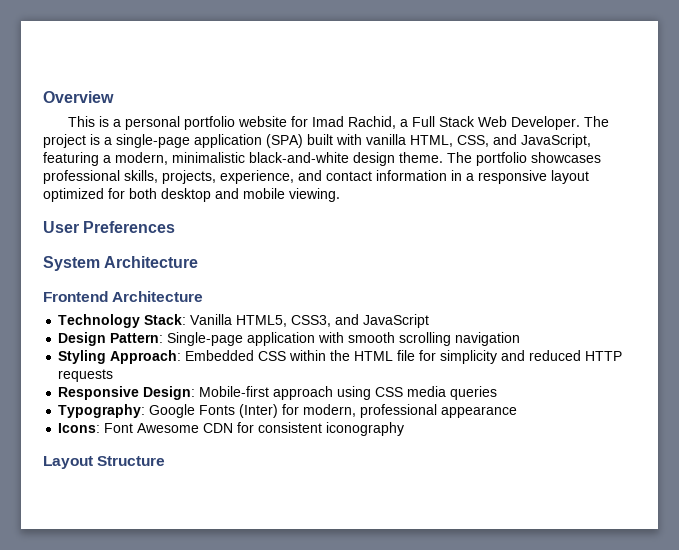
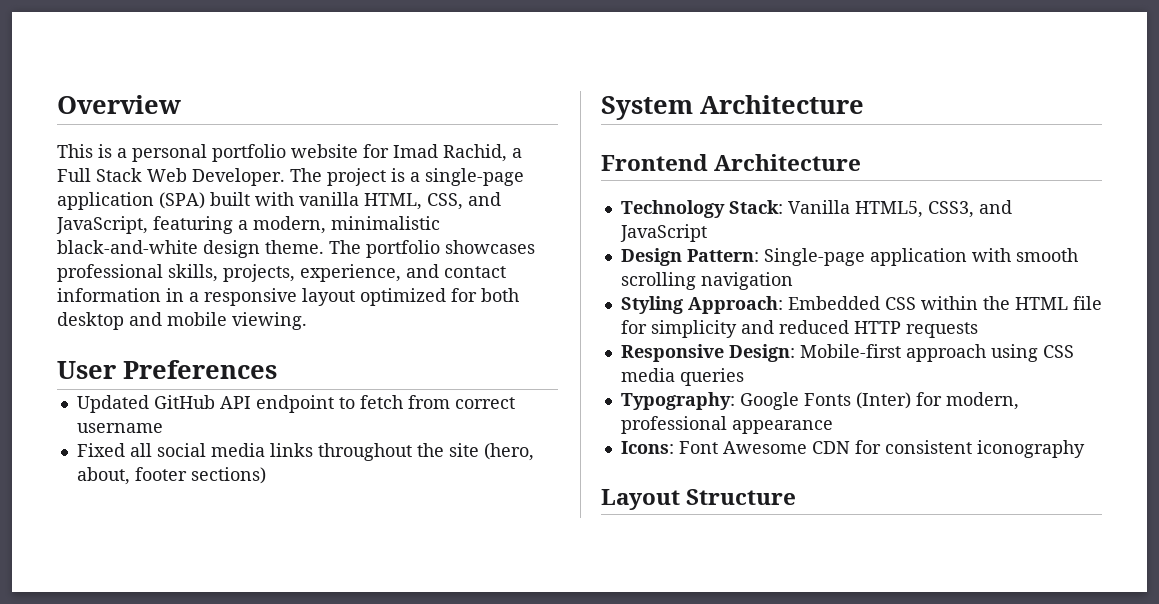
+ Updated GitHub API endpoint to fetch from correct username
+ Fixed all social media links throughout the site (hero, about, footer sections)

